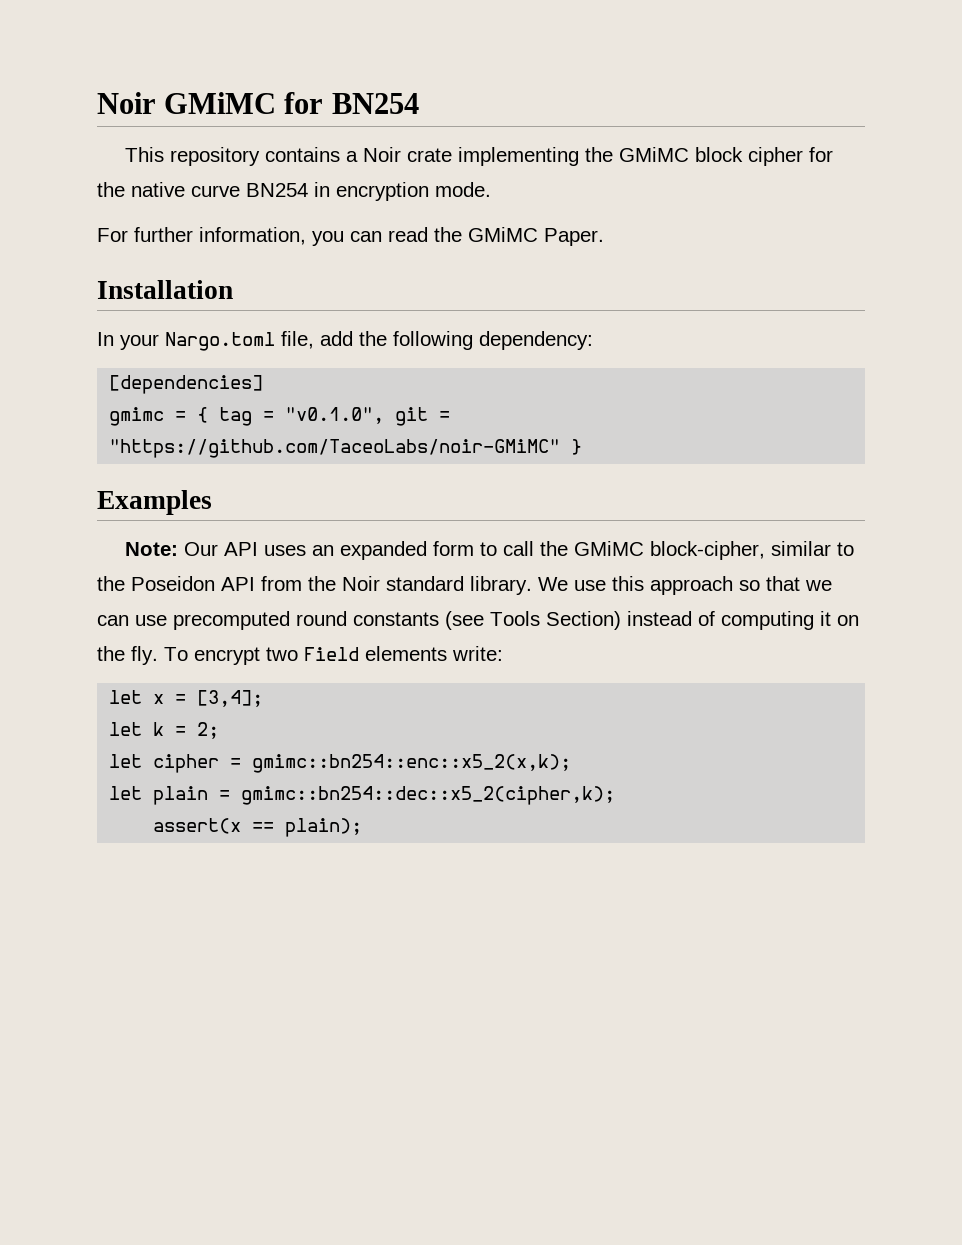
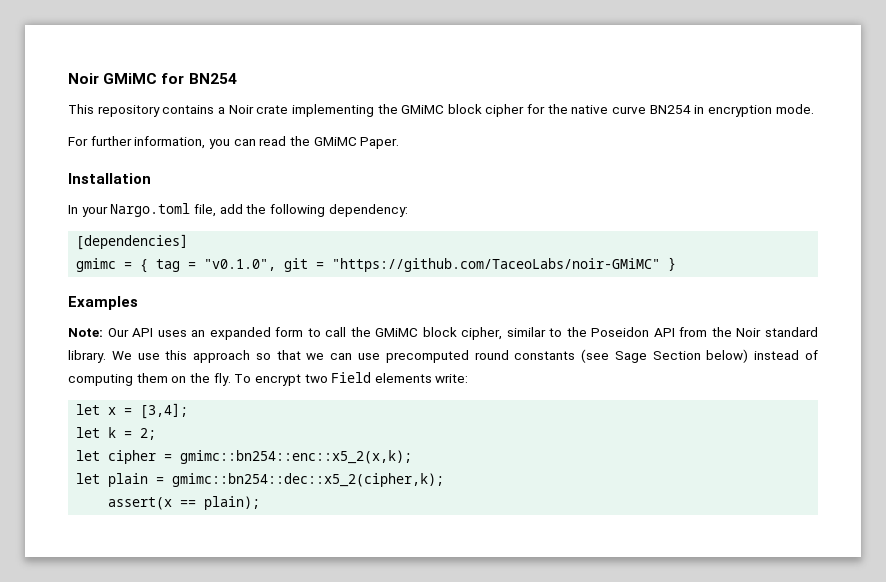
- Note: Our API uses an expanded form to call the GMiMC block-cipher, similar to the Poseidon API from the Noir standard library.
+ Note: Our API uses an expanded form to call the GMiMC block cipher, similar to the Poseidon API from the Noir standard library.
- We use this approach so that we can use precomputed round constants (see Tools Section) instead of computing it on the fly.
+ We use this approach so that we can use precomputed round constants (see Sage Section below) instead of computing them on the fly.

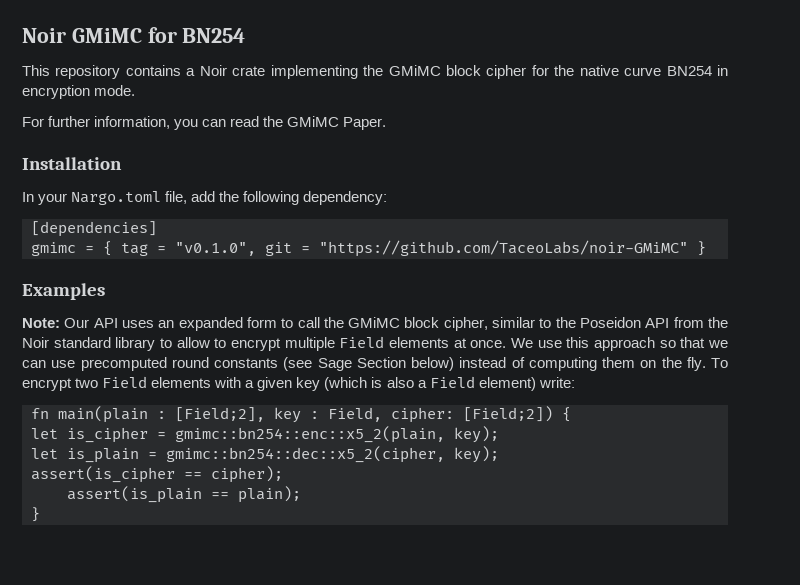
- Note: Our API uses an expanded form to call the GMiMC block cipher, similar to the Poseidon API from the Noir standard library.
+ Note: Our API uses an expanded form to call the GMiMC block cipher, similar to the Poseidon API from the Noir standard library to allow to encrypt multiple Field elements at once.
- To encrypt two Field elements write:
- let x = [3,4];
- let k = 2;
- let cipher = gmimc::bn254::enc::x5_2(x,k);
- let plain = gmimc::bn254::dec::x5_2(cipher,k);
- assert(x == plain);
+ To encrypt two Field elements with a given key (which is also a Field element) write:
+ fn main(plain : [Field;2], key : Field, cipher: [Field;2]) {
+ let is_cipher = gmimc::bn254::enc::x5_2(plain, key);
+ let is_plain = gmimc::bn254::dec::x5_2(cipher, key);
+ assert(is_cipher == cipher);
+ assert(is_plain == plain);
+ }

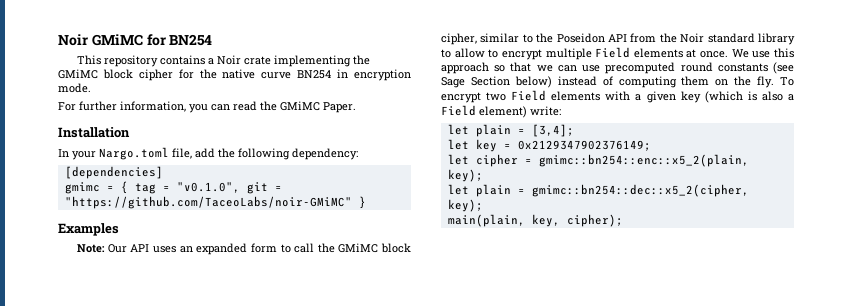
- fn main(plain : [Field;2], key : Field, cipher: [Field;2]) {
- let is_cipher = gmimc::bn254::enc::x5_2(plain, key);
+ let plain = [3,4];
+ let key = 0x2129347902376149;
+ let cipher = gmimc::bn254::enc::x5_2(plain, key);
- let is_plain = gmimc::bn254::dec::x5_2(cipher, key);
+ let plain = gmimc::bn254::dec::x5_2(cipher, key);
- assert(is_cipher == cipher);
+ main(plain, key, cipher);
- assert(is_plain == plain);
- }

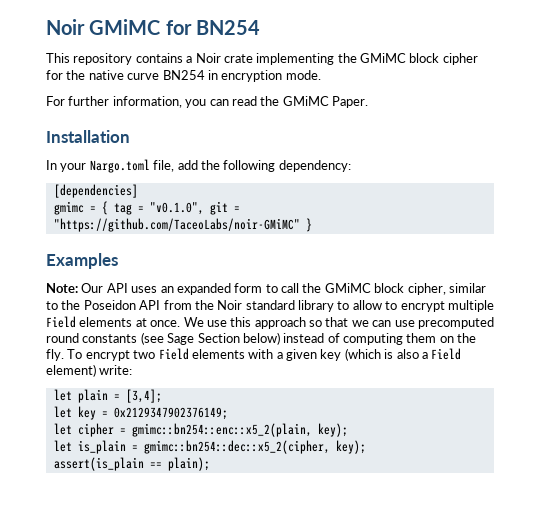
- let plain = gmimc::bn254::dec::x5_2(cipher, key);
+ let is_plain = gmimc::bn254::dec::x5_2(cipher, key);
- main(plain, key, cipher);
+ assert(is_plain == plain);

